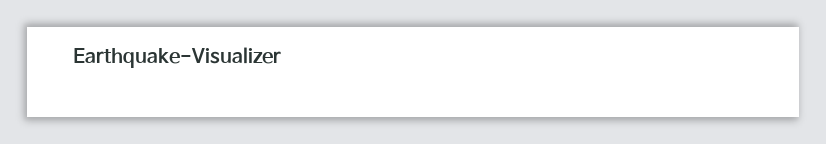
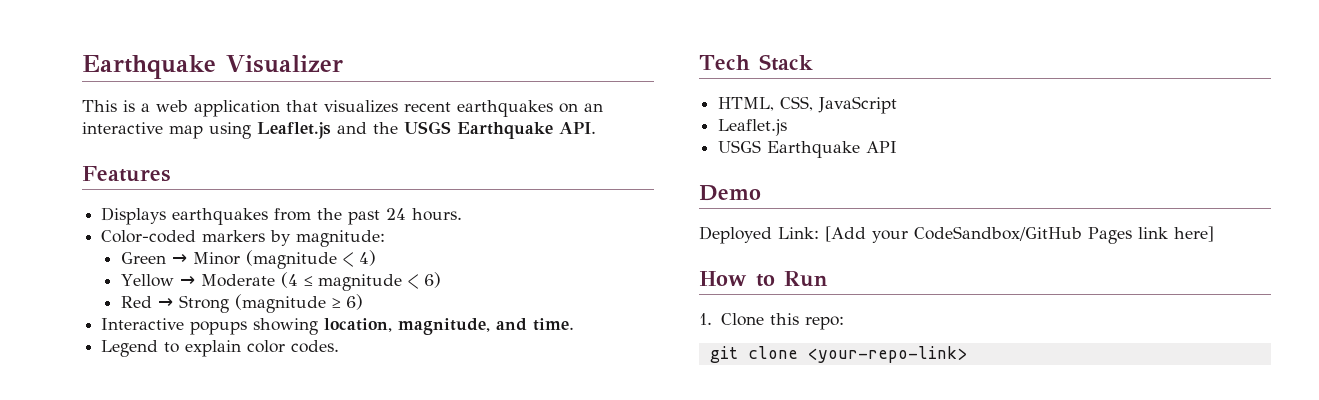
- Earthquake-Visualizer
+ Earthquake Visualizer
+ This is a web application that visualizes recent earthquakes on an interactive map using Leaflet.js and the USGS Earthquake API.
+ Features
+ Displays earthquakes from the past 24 hours.
+ Color-coded markers by magnitude:
+ Green → Minor (magnitude < 4)
+ Yellow → Moderate (4 ≤ magnitude < 6)
+ Red → Strong (magnitude ≥ 6)
+ Interactive popups showing location, magnitude, and time.
+ Legend to explain color codes.
+ Tech Stack
+ HTML, CSS, JavaScript
+ Leaflet.js
+ USGS Earthquake API
+ Demo
+ Deployed Link: [Add your CodeSandbox/GitHub Pages link here]
+ How to Run
+ 1. Clone this repo:
+ git clone <your-repo-link>

